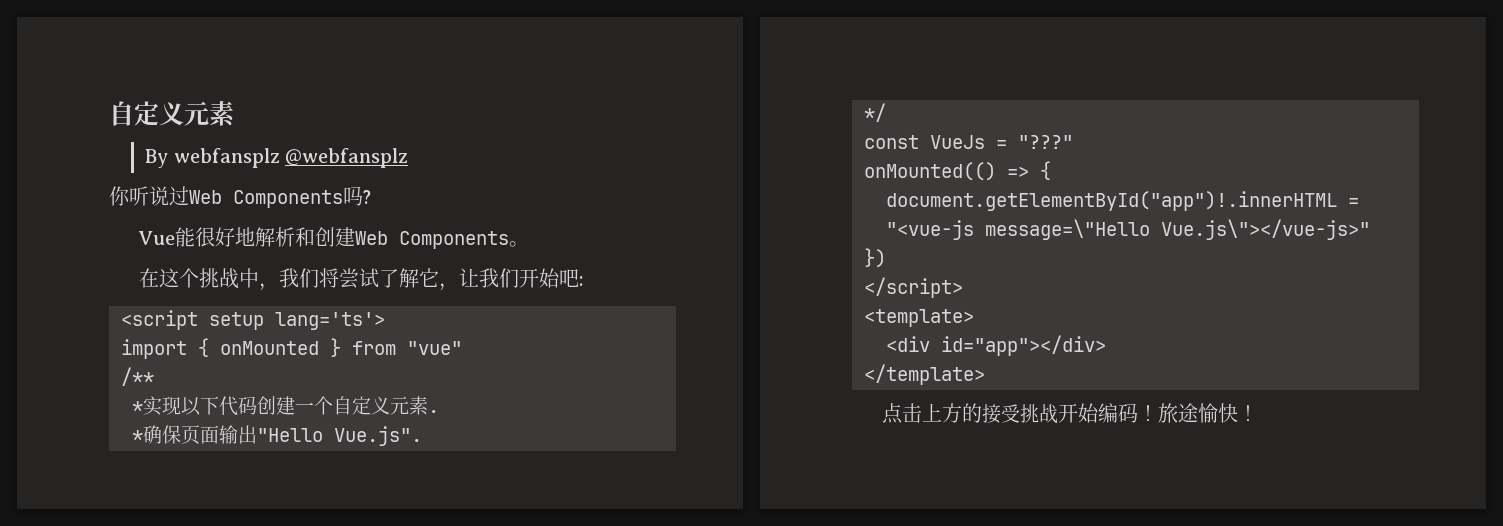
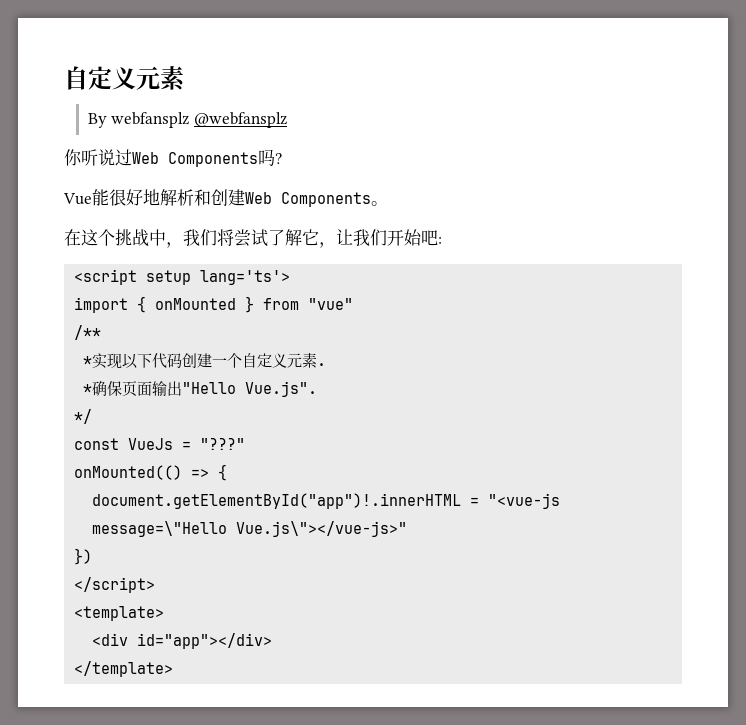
- 点击上方的接受挑战开始编码！旅途愉快！

